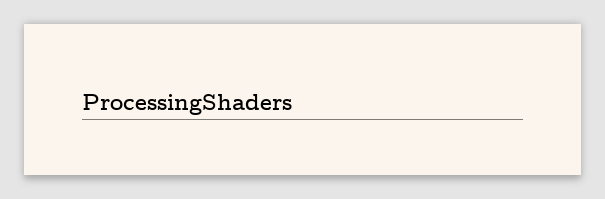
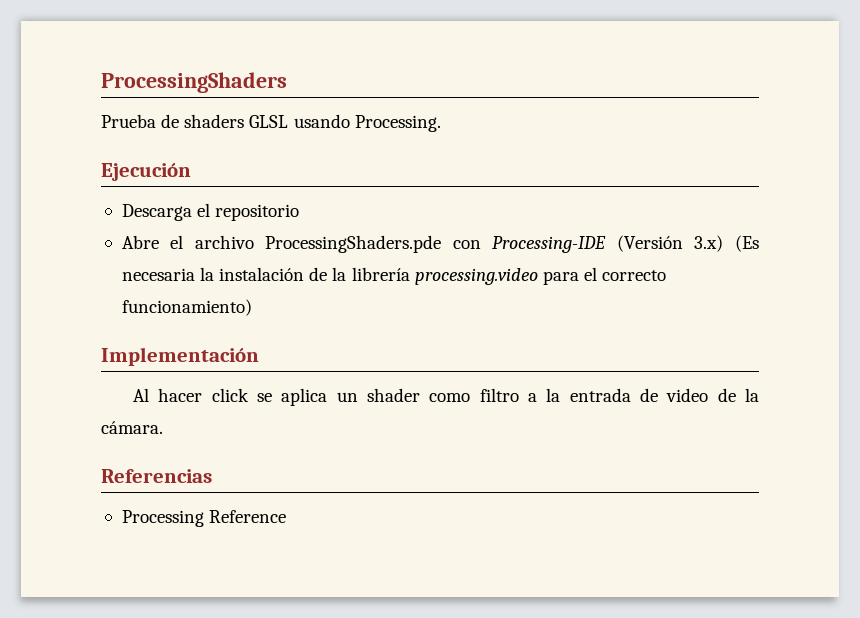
+ Prueba de shaders GLSL usando Processing.
+ Ejecución
+ Descarga el repositorio
+ Abre el archivo ProcessingShaders.pde con Processing-IDE (Versión 3.x) (Es necesaria la instalación de la librería processing.video para el correcto funcionamiento)
+ Implementación
+ Al hacer click se aplica un shader como filtro a la entrada de video de la cámara.
+ Referencias
+ Processing Reference

